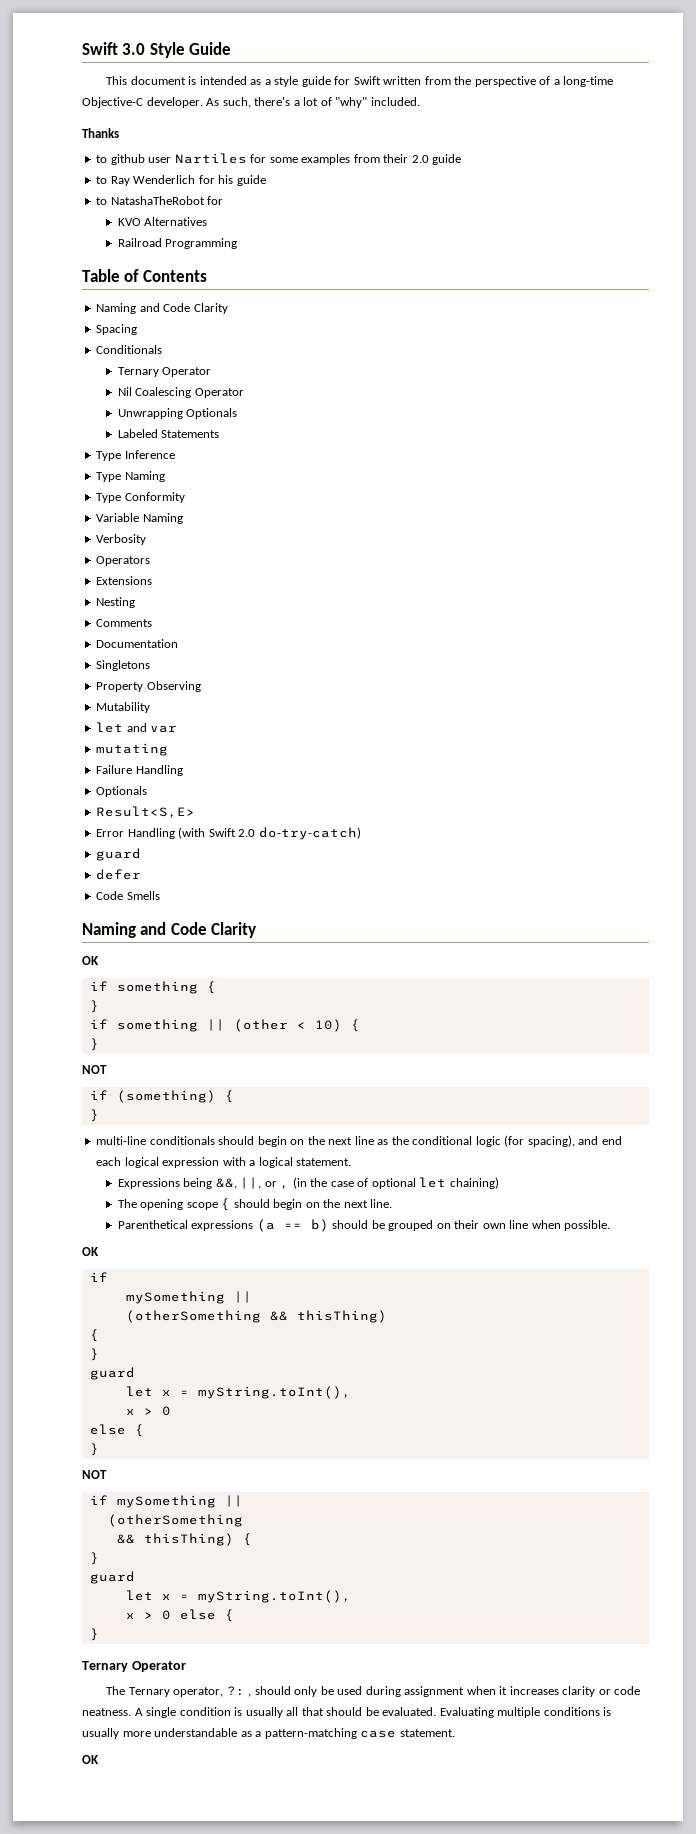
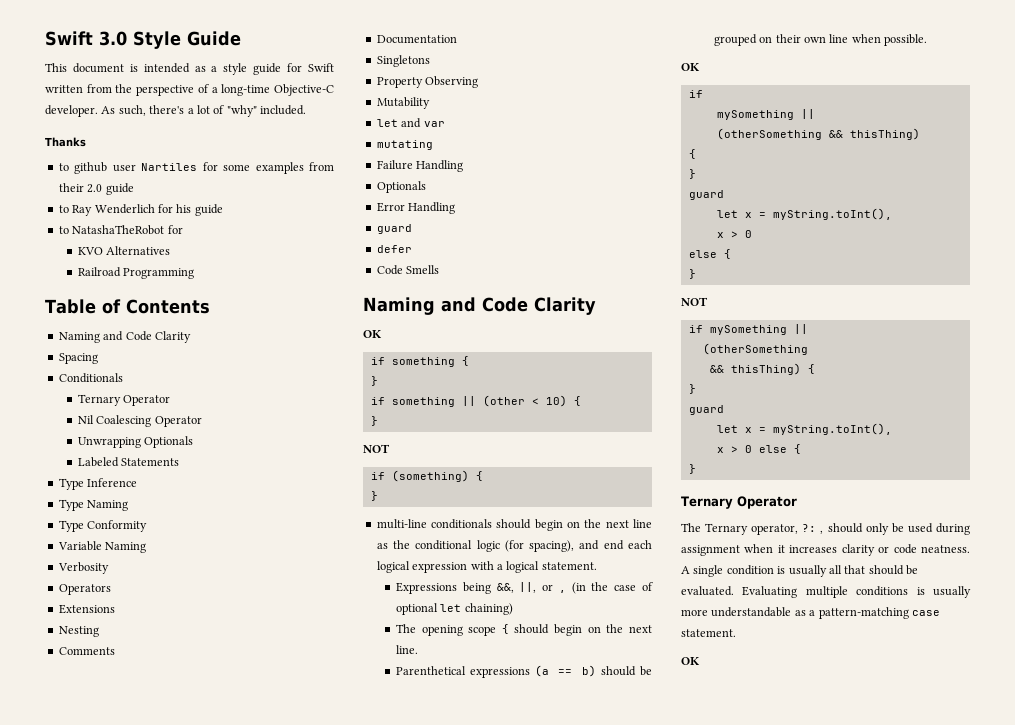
- Result<S,E>
- Error Handling (with Swift 2.0 do-try-catch)
+ Error Handling

